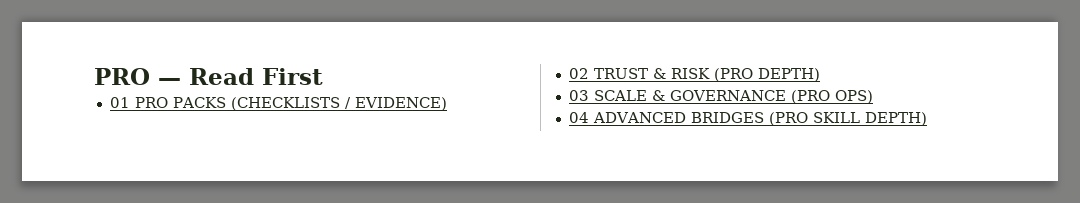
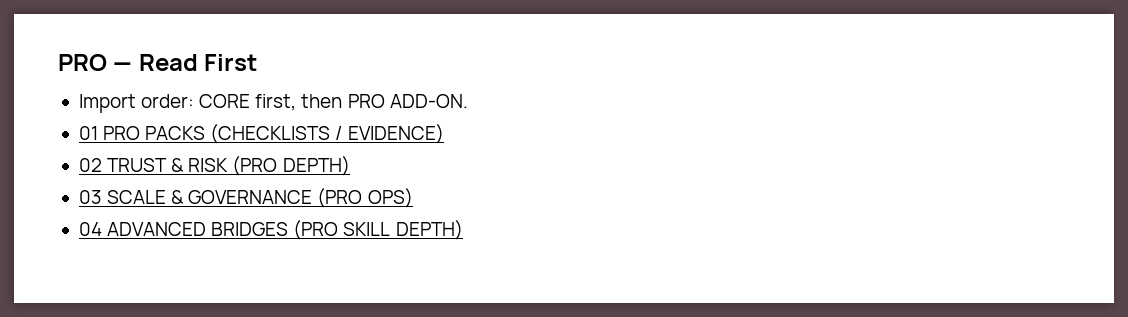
+ Import order: CORE first, then PRO ADD-ON.

